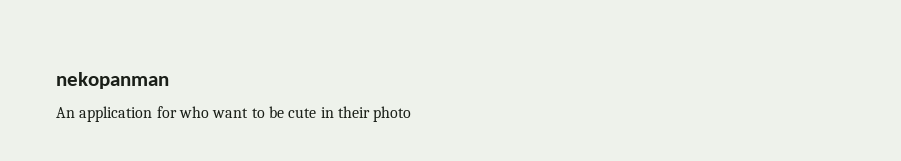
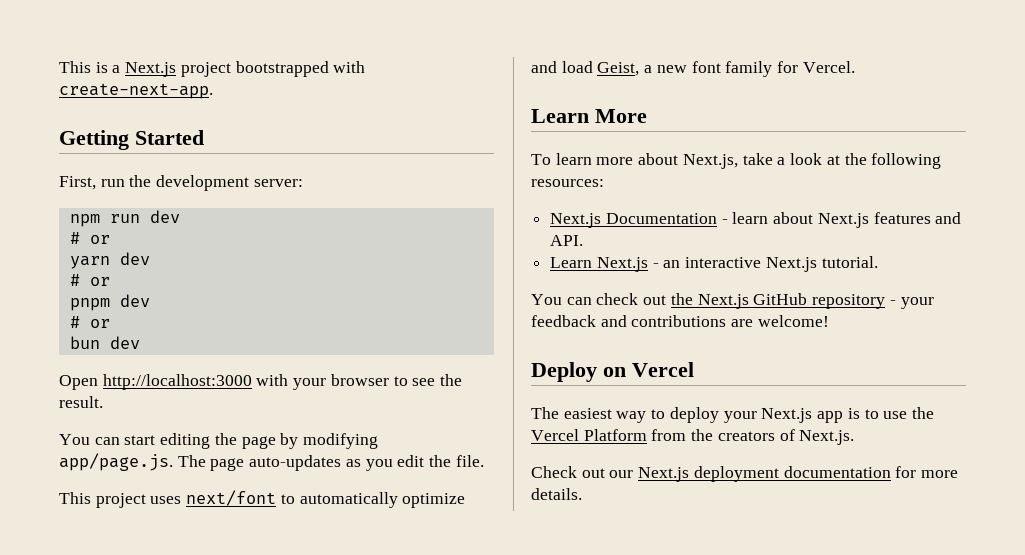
- nekopanman
- An application for who want to be cute in their photo
+ This is a Next.js project bootstrapped with create-next-app.
+ Getting Started
+ First, run the development server:
+ npm run dev
+ # or
+ yarn dev
+ # or
+ pnpm dev
+ # or
+ bun dev
+ Open http://localhost:3000 with your browser to see the result.
+ You can start editing the page by modifying app/page.js. The page auto-updates as you edit the file.
+ This project uses next/font to automatically optimize and load Geist, a new font family for Vercel.
+ Learn More
+ To learn more about Next.js, take a look at the following resources:
+ Next.js Documentation - learn about Next.js features and API.
+ Learn Next.js - an interactive Next.js tutorial.
+ You can check out the Next.js GitHub repository - your feedback and contributions are welcome!
+ Deploy on Vercel
+ The easiest way to deploy your Next.js app is to use the Vercel Platform from the creators of Next.js.
+ Check out our Next.js deployment documentation for more details.

